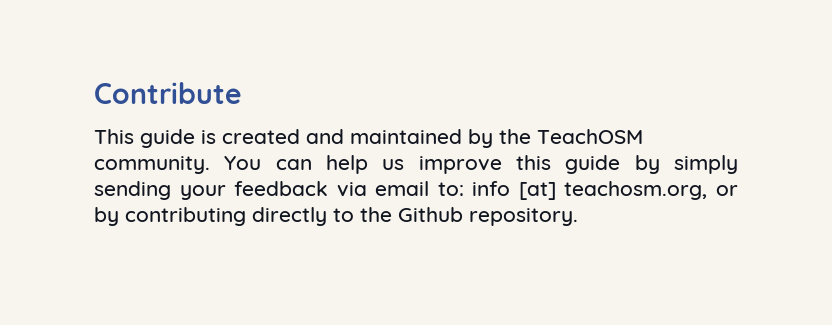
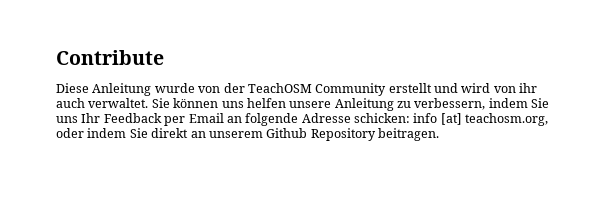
- This guide is created and maintained by the TeachOSM community. You can help us improve this guide by simply sending your feedback via email to: info [at] teachosm.org, or by contributing directly to the Github repository.
+ Diese Anleitung wurde von der TeachOSM Community erstellt und wird von ihr auch verwaltet. Sie können uns helfen unsere Anleitung zu verbessern, indem Sie uns Ihr Feedback per Email an folgende Adresse schicken: info [at] teachosm.org, oder indem Sie direkt an unserem Github Repository beitragen.

